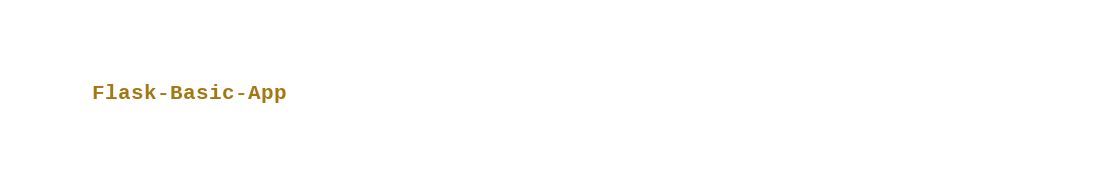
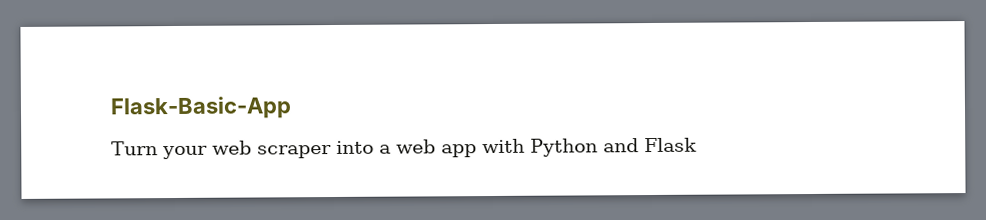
+ Turn your web scraper into a web app with Python and Flask

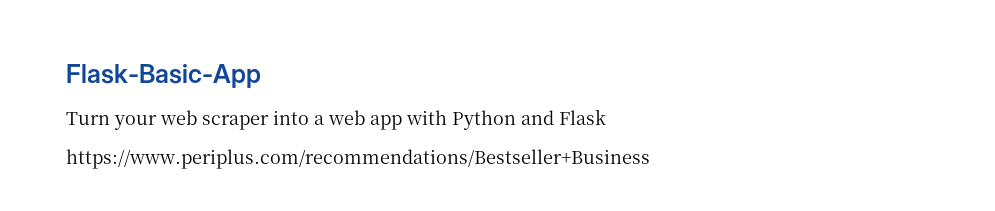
+ https://www.periplus.com/recommendations/Bestseller+Business

